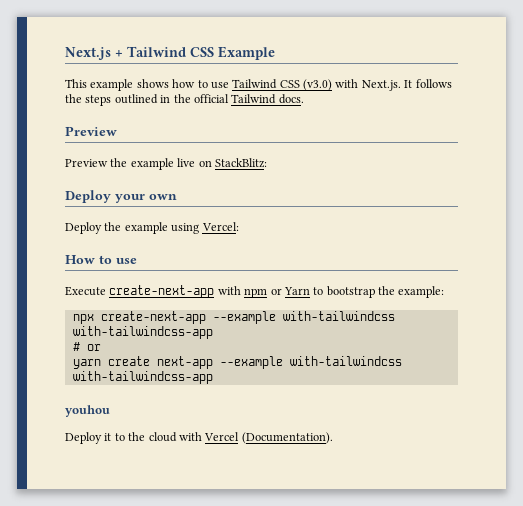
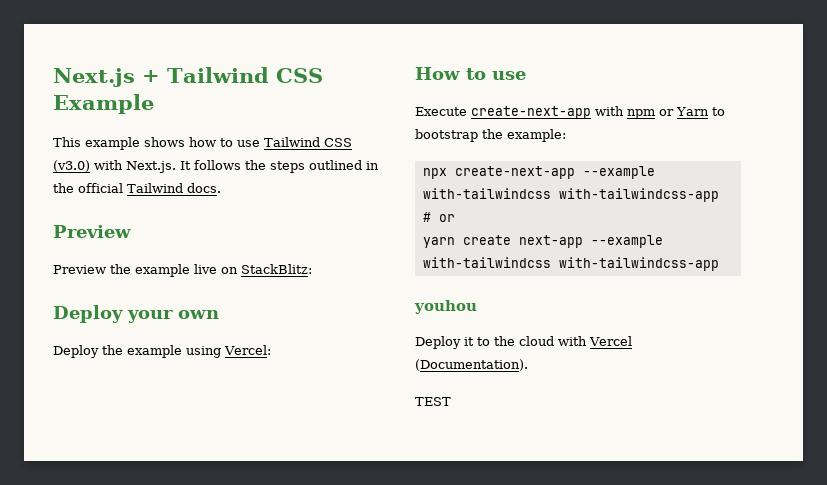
+ TEST

